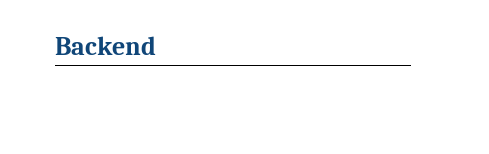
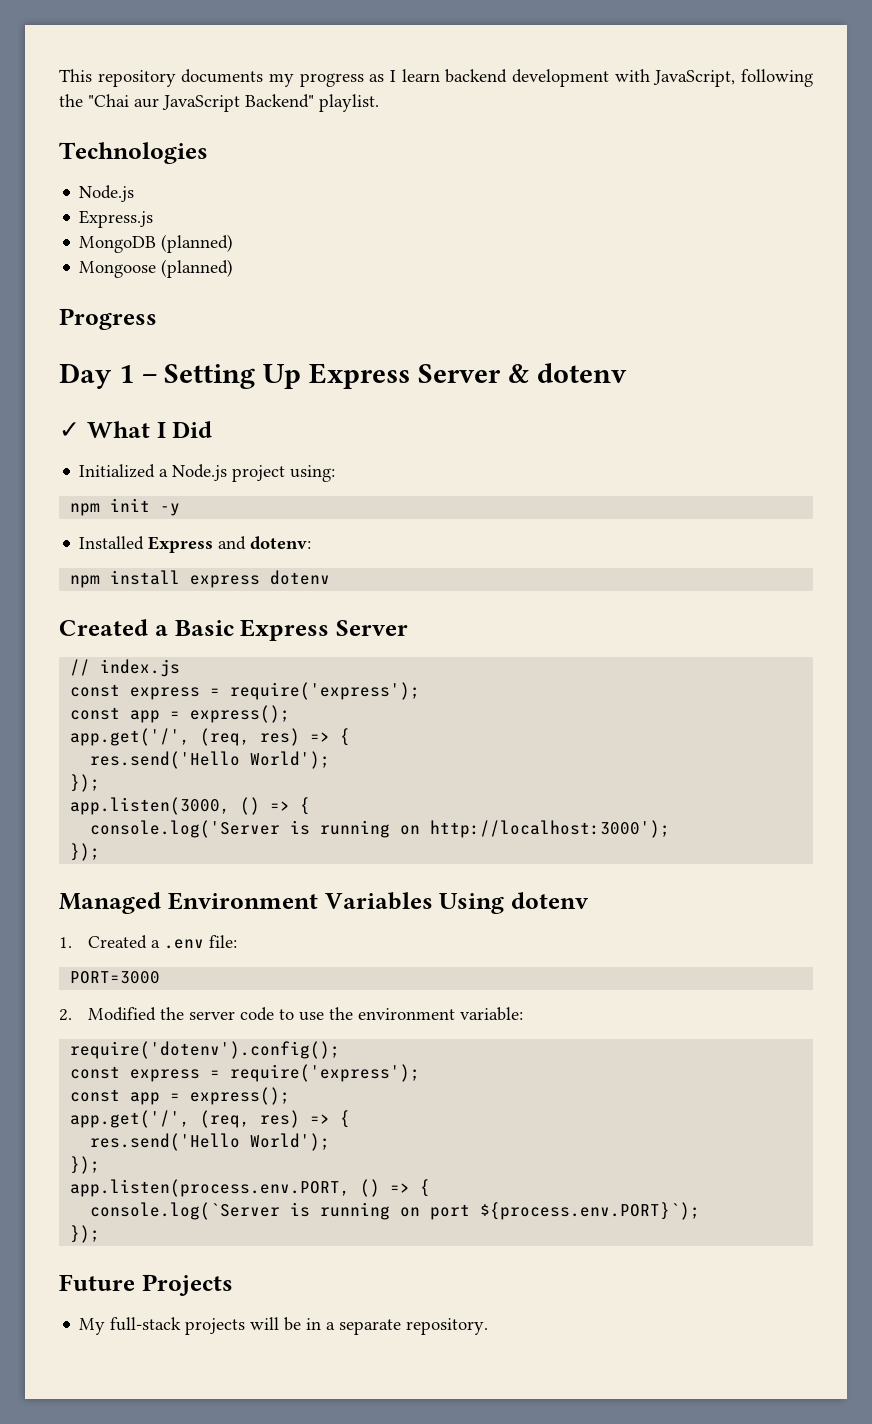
- Backend
+ This repository documents my progress as I learn backend development with JavaScript, following the "Chai aur JavaScript Backend" playlist.
+ Technologies
+ Node.js
+ Express.js
+ MongoDB (planned)
+ Mongoose (planned)
+ Progress
+ Day 1 – Setting Up Express Server & dotenv
+ ✓ What I Did
+ Initialized a Node.js project using:
+ npm init -y
+ Installed Express and dotenv:
+ npm install express dotenv
+ Created a Basic Express Server
+ // index.js
+ const express = require('express');
+ const app = express();
+ app.get('/', (req, res) => {
+ res.send('Hello World');
+ });
+ app.listen(3000, () => {
+ console.log('Server is running on http://localhost:3000');
+ });
+ Managed Environment Variables Using dotenv
+ 1. Created a .env file:
+ PORT=3000
+ 2. Modified the server code to use the environment variable:
+ require('dotenv').config();
+ const express = require('express');
+ const app = express();
+ app.get('/', (req, res) => {
+ res.send('Hello World');
+ });
+ app.listen(process.env.PORT, () => {
+ console.log(`Server is running on port ${process.env.PORT}`);
+ });
+ Future Projects
+ My full-stack projects will be in a separate repository.

